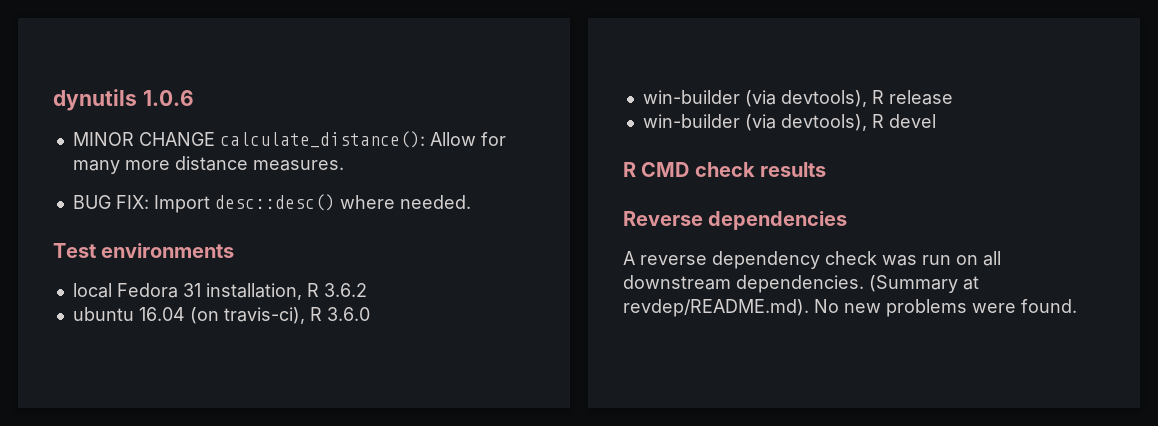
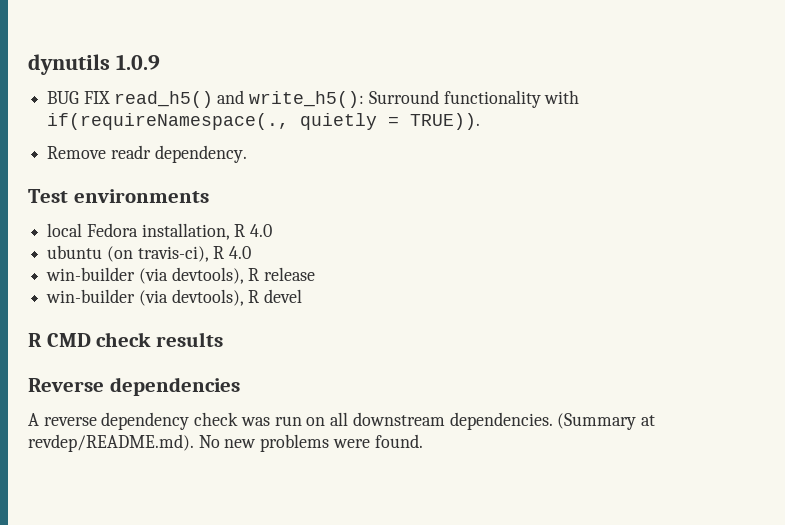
- dynutils 1.0.6
- MINOR CHANGE calculate_distance(): Allow for many more distance measures.
- BUG FIX: Import desc::desc() where needed.
+ dynutils 1.0.9
+ BUG FIX read_h5() and write_h5(): Surround functionality with if(requireNamespace(., quietly = TRUE)).
+ Remove readr dependency.
- local Fedora 31 installation, R 3.6.2
+ local Fedora installation, R 4.0
- ubuntu 16.04 (on travis-ci), R 3.6.0
+ ubuntu (on travis-ci), R 4.0

